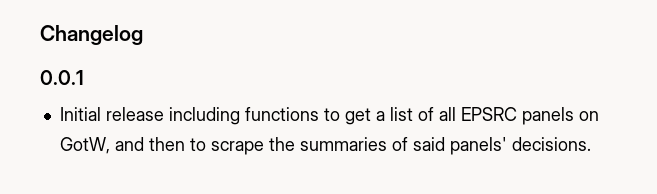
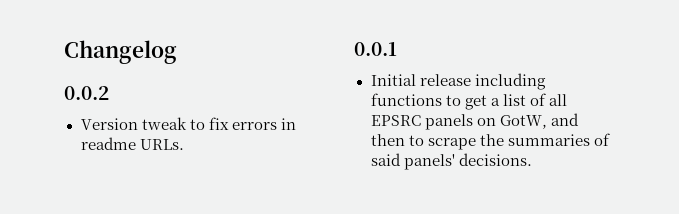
+ 0.0.2
+ Version tweak to fix errors in readme URLs.

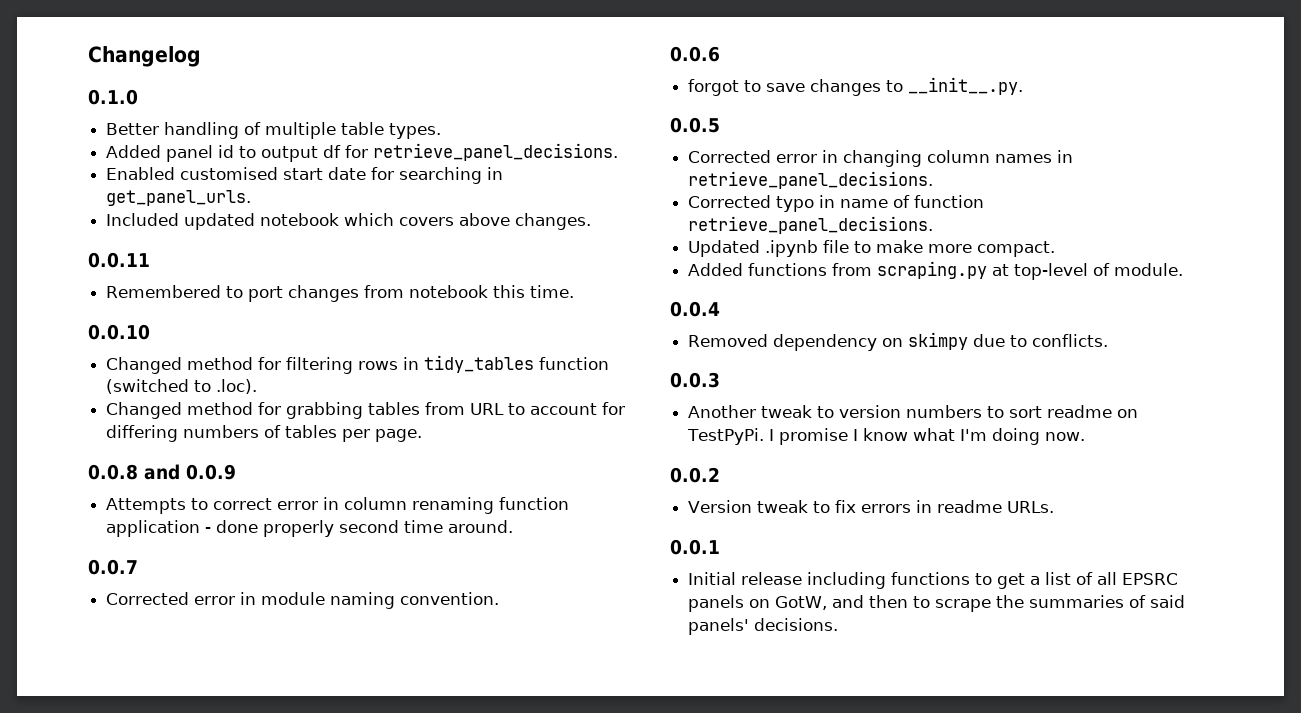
+ 0.1.0
+ Better handling of multiple table types.
+ Added panel id to output df for retrieve_panel_decisions.
+ Enabled customised start date for searching in get_panel_urls.
+ Included updated notebook which covers above changes.
+ 0.0.11
+ Remembered to port changes from notebook this time.
+ 0.0.10
+ Changed method for filtering rows in tidy_tables function (switched to .loc).
+ Changed method for grabbing tables from URL to account for differing numbers of tables per page.
+ 0.0.8 and 0.0.9
+ Attempts to correct error in column renaming function application - done properly second time around.
+ 0.0.7
+ Corrected error in module naming convention.
+ 0.0.6
+ forgot to save changes to __init__.py.
+ 0.0.5
+ Corrected error in changing column names in retrieve_panel_decisions.
+ Corrected typo in name of function retrieve_panel_decisions.
+ Updated .ipynb file to make more compact.
+ Added functions from scraping.py at top-level of module.
+ 0.0.4
+ Removed dependency on skimpy due to conflicts.
+ 0.0.3
+ Another tweak to version numbers to sort readme on TestPyPi. I promise I know what I'm doing now.

